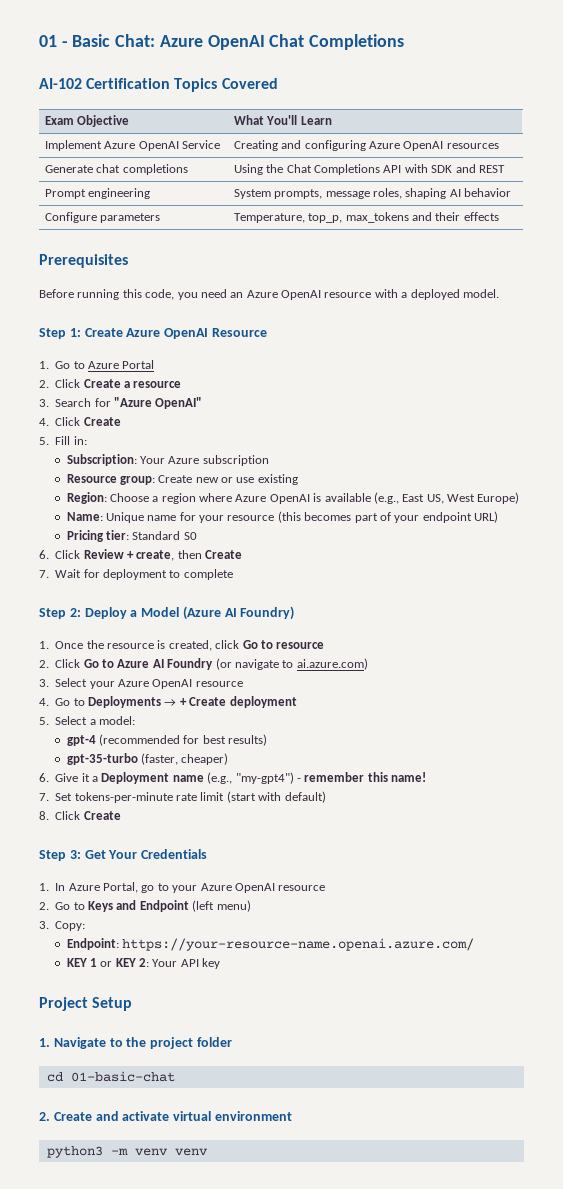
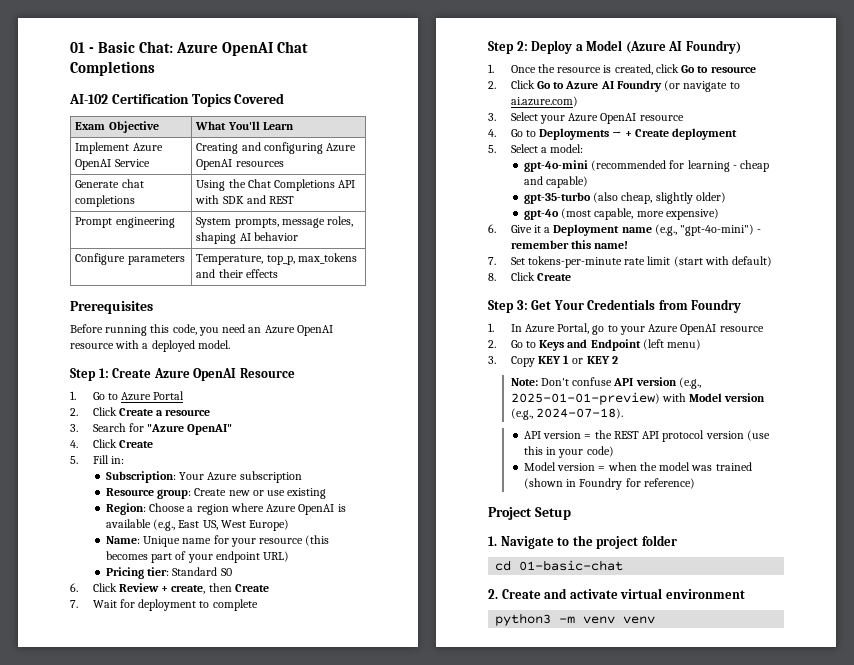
- gpt-4 (recommended for best results)
- gpt-35-turbo (faster, cheaper)
+ gpt-4o-mini (recommended for learning - cheap and capable)
+ gpt-35-turbo (also cheap, slightly older)
+ gpt-4o (most capable, more expensive)
- 6. Give it a Deployment name (e.g., "my-gpt4") - remember this name!
+ 6. Give it a Deployment name (e.g., "gpt-4o-mini") - remember this name!
- Step 3: Get Your Credentials
+ Step 3: Get Your Credentials from Foundry
- 3. Copy:
- Endpoint: https://your-resource-name.openai.azure.com/
- KEY 1 or KEY 2: Your API key
+ 3. Copy KEY 1 or KEY 2
+ Note: Don't confuse API version (e.g., 2025-01-01-preview) with Model version (e.g., 2024-07-18).
+ API version = the REST API protocol version (use this in your code)
+ Model version = when the model was trained (shown in Foundry for reference)

